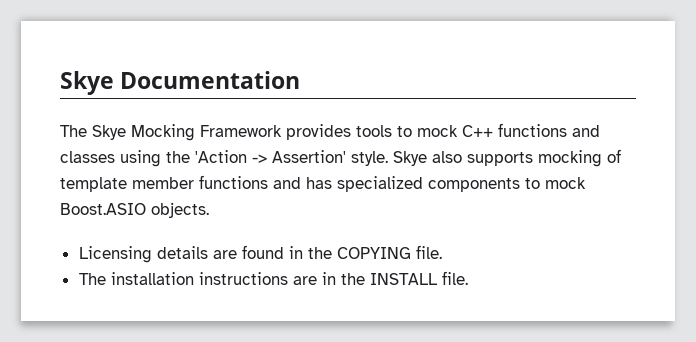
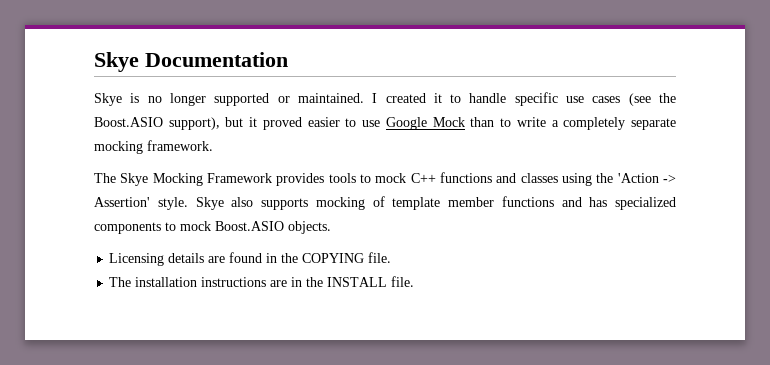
+ Skye is no longer supported or maintained. I created it to handle specific use cases (see the Boost.ASIO support), but it proved easier to use Google Mock than to write a completely separate mocking framework.

